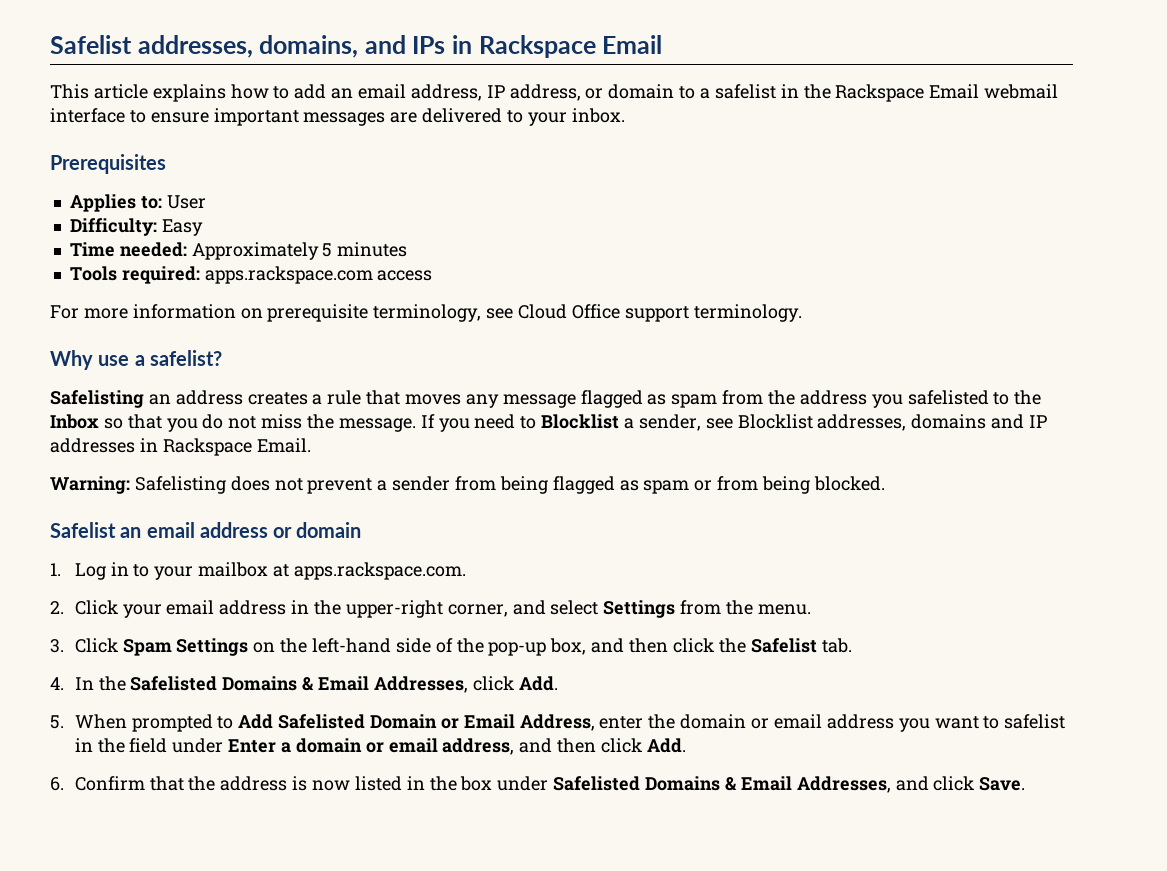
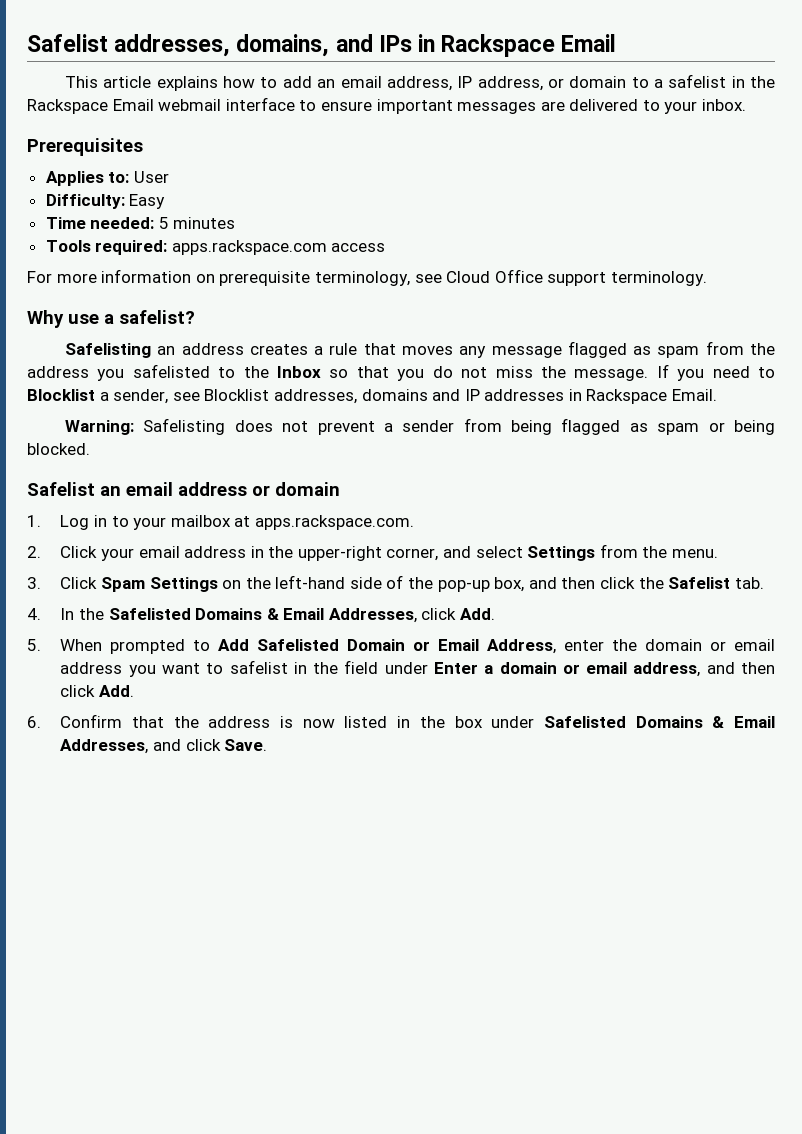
- Time needed: Approximately 5 minutes
+ Time needed: 5 minutes
- Warning: Safelisting does not prevent a sender from being flagged as spam or from being blocked.
+ Warning: Safelisting does not prevent a sender from being flagged as spam or being blocked.

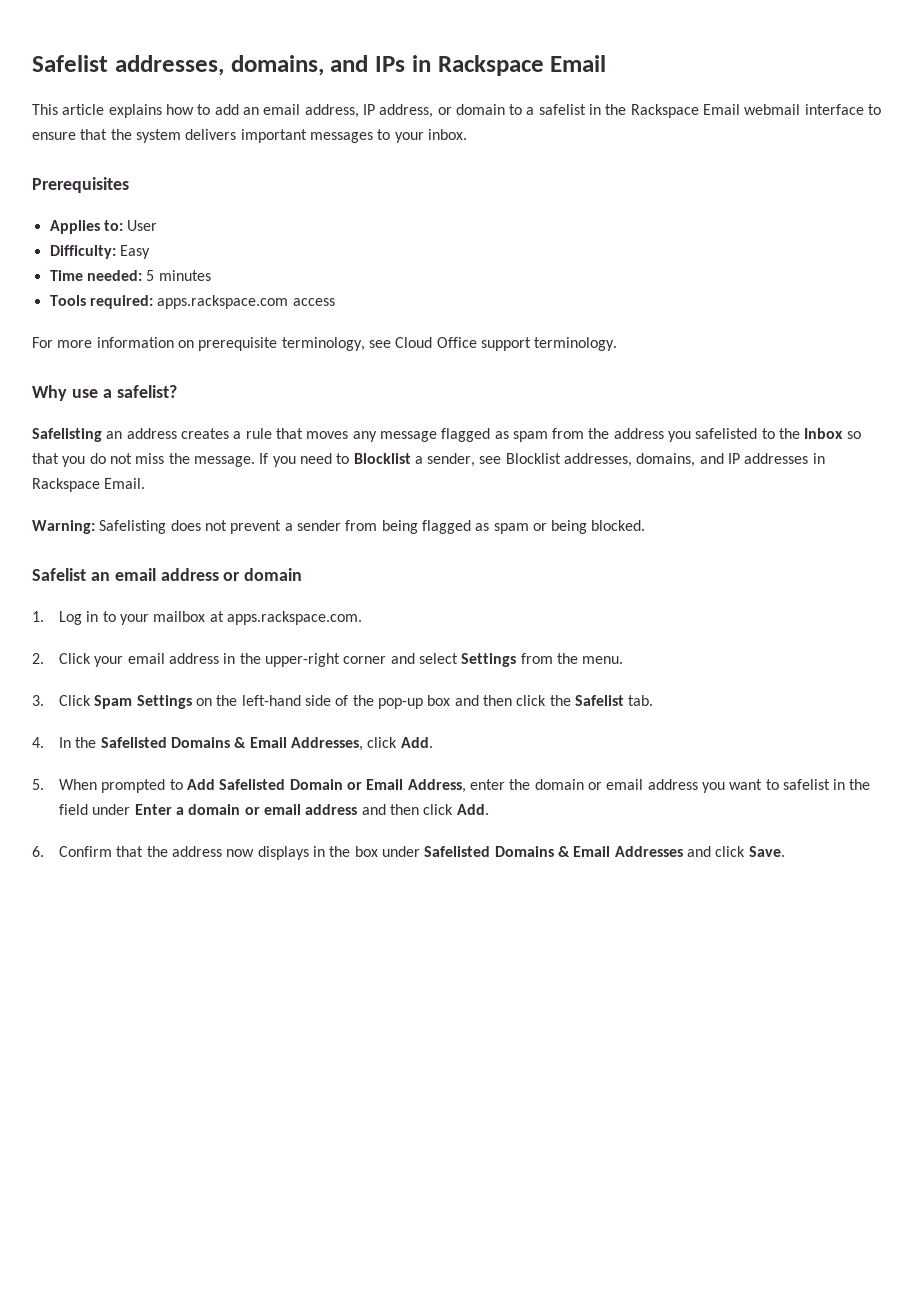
- This article explains how to add an email address, IP address, or domain to a safelist in the Rackspace Email webmail interface to ensure important messages are delivered to your inbox.
+ This article explains how to add an email address, IP address, or domain to a safelist in the Rackspace Email webmail interface to ensure that the system delivers important messages to your inbox.
- If you need to Blocklist a sender, see Blocklist addresses, domains and IP addresses in Rackspace Email.
+ If you need to Blocklist a sender, see Blocklist addresses, domains, and IP addresses in Rackspace Email.
- 2. Click your email address in the upper-right corner, and select Settings from the menu.
+ 2. Click your email address in the upper-right corner and select Settings from the menu.
- 3. Click Spam Settings on the left-hand side of the pop-up box, and then click the Safelist tab.
+ 3. Click Spam Settings on the left-hand side of the pop-up box and then click the Safelist tab.
- 5. When prompted to Add Safelisted Domain or Email Address, enter the domain or email address you want to safelist in the field under Enter a domain or email address, and then click Add.
+ 5. When prompted to Add Safelisted Domain or Email Address, enter the domain or email address you want to safelist in the field under Enter a domain or email address and then click Add.
- 6. Confirm that the address is now listed in the box under Safelisted Domains & Email Addresses, and click Save.
+ 6. Confirm that the address now displays in the box under Safelisted Domains & Email Addresses and click Save.

